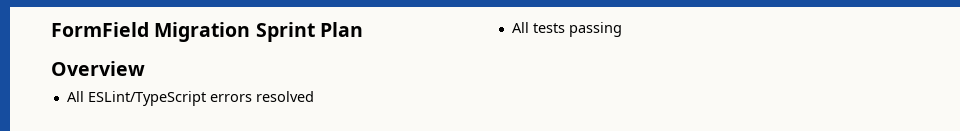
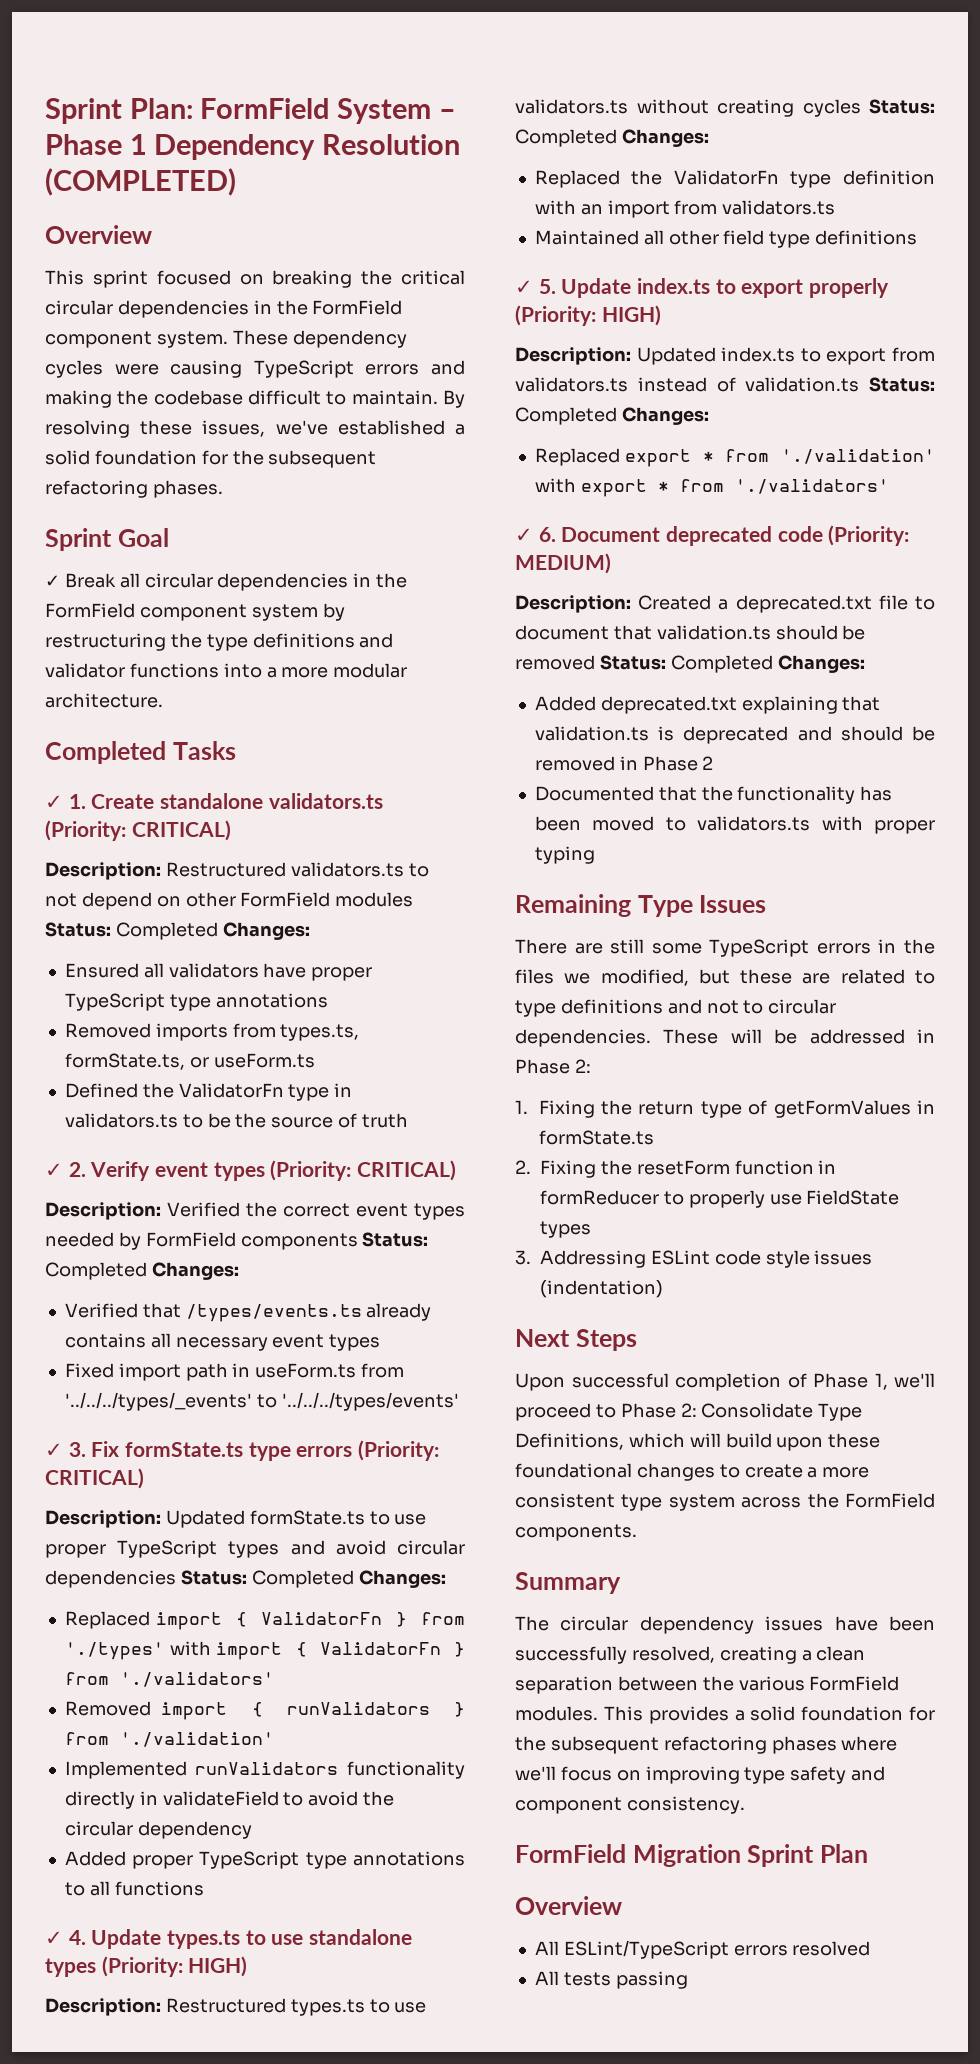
+ Sprint Plan: FormField System – Phase 1 Dependency Resolution (COMPLETED)
+ Overview
+ This sprint focused on breaking the critical circular dependencies in the FormField component system. These dependency cycles were causing TypeScript errors and making the codebase difficult to maintain. By resolving these issues, we've established a solid foundation for the subsequent refactoring phases.
+ Sprint Goal
+ ✓ Break all circular dependencies in the FormField component system by restructuring the type definitions and validator functions into a more modular architecture.
+ Completed Tasks
+ ✓ 1. Create standalone validators.ts (Priority: CRITICAL)
+ Description: Restructured validators.ts to not depend on other FormField modules Status: Completed Changes:
+ Ensured all validators have proper TypeScript type annotations
+ Removed imports from types.ts, formState.ts, or useForm.ts
+ Defined the ValidatorFn type in validators.ts to be the source of truth
+ ✓ 2. Verify event types (Priority: CRITICAL)
+ Description: Verified the correct event types needed by FormField components Status: Completed Changes:
+ Verified that /types/events.ts already contains all necessary event types
+ Fixed import path in useForm.ts from '../../../types/_events' to '../../../types/events'
+ ✓ 3. Fix formState.ts type errors (Priority: CRITICAL)
+ Description: Updated formState.ts to use proper TypeScript types and avoid circular dependencies Status: Completed Changes:
+ Replaced import { ValidatorFn } from './types' with import { ValidatorFn } from './validators'
+ Removed import { runValidators } from './validation'
+ Implemented runValidators functionality directly in validateField to avoid the circular dependency
+ Added proper TypeScript type annotations to all functions
+ ✓ 4. Update types.ts to use standalone types (Priority: HIGH)
+ Description: Restructured types.ts to use validators.ts without creating cycles Status: Completed Changes:
+ Replaced the ValidatorFn type definition with an import from validators.ts
+ Maintained all other field type definitions
+ ✓ 5. Update index.ts to export properly (Priority: HIGH)
+ Description: Updated index.ts to export from validators.ts instead of validation.ts Status: Completed Changes:
+ Replaced export * from './validation' with export * from './validators'
+ ✓ 6. Document deprecated code (Priority: MEDIUM)
+ Description: Created a deprecated.txt file to document that validation.ts should be removed Status: Completed Changes:
+ Added deprecated.txt explaining that validation.ts is deprecated and should be removed in Phase 2
+ Documented that the functionality has been moved to validators.ts with proper typing
+ Remaining Type Issues
+ There are still some TypeScript errors in the files we modified, but these are related to type definitions and not to circular dependencies. These will be addressed in Phase 2:
+ 1. Fixing the return type of getFormValues in formState.ts
+ 2. Fixing the resetForm function in formReducer to properly use FieldState types
+ 3. Addressing ESLint code style issues (indentation)
+ Next Steps
+ Upon successful completion of Phase 1, we'll proceed to Phase 2: Consolidate Type Definitions, which will build upon these foundational changes to create a more consistent type system across the FormField components.
+ Summary
+ The circular dependency issues have been successfully resolved, creating a clean separation between the various FormField modules. This provides a solid foundation for the subsequent refactoring phases where we'll focus on improving type safety and component consistency.

